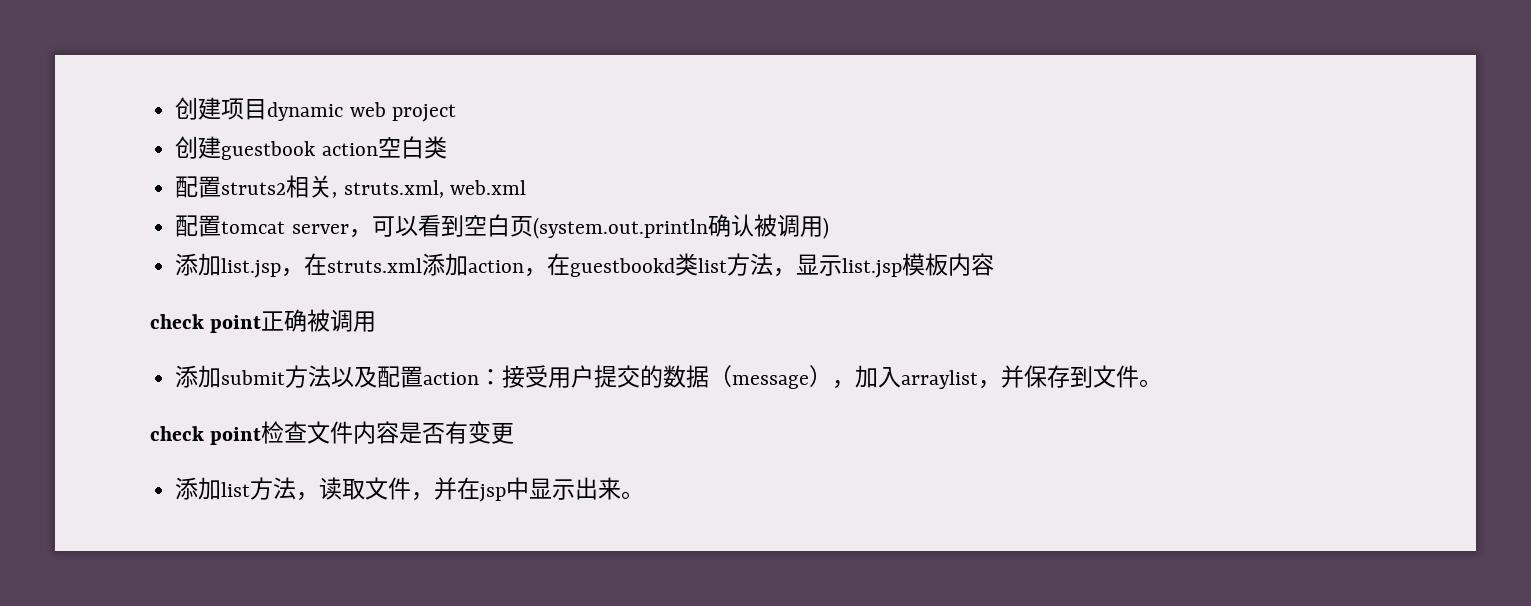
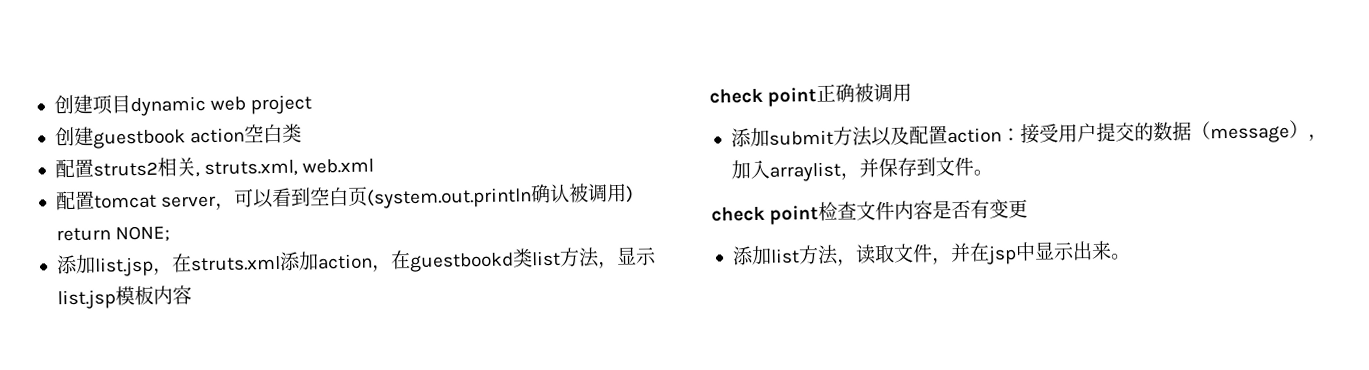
- 配置tomcat server，可以看到空白页(system.out.println确认被调用)
+ 配置tomcat server，可以看到空白页(system.out.println确认被调用) return NONE;

